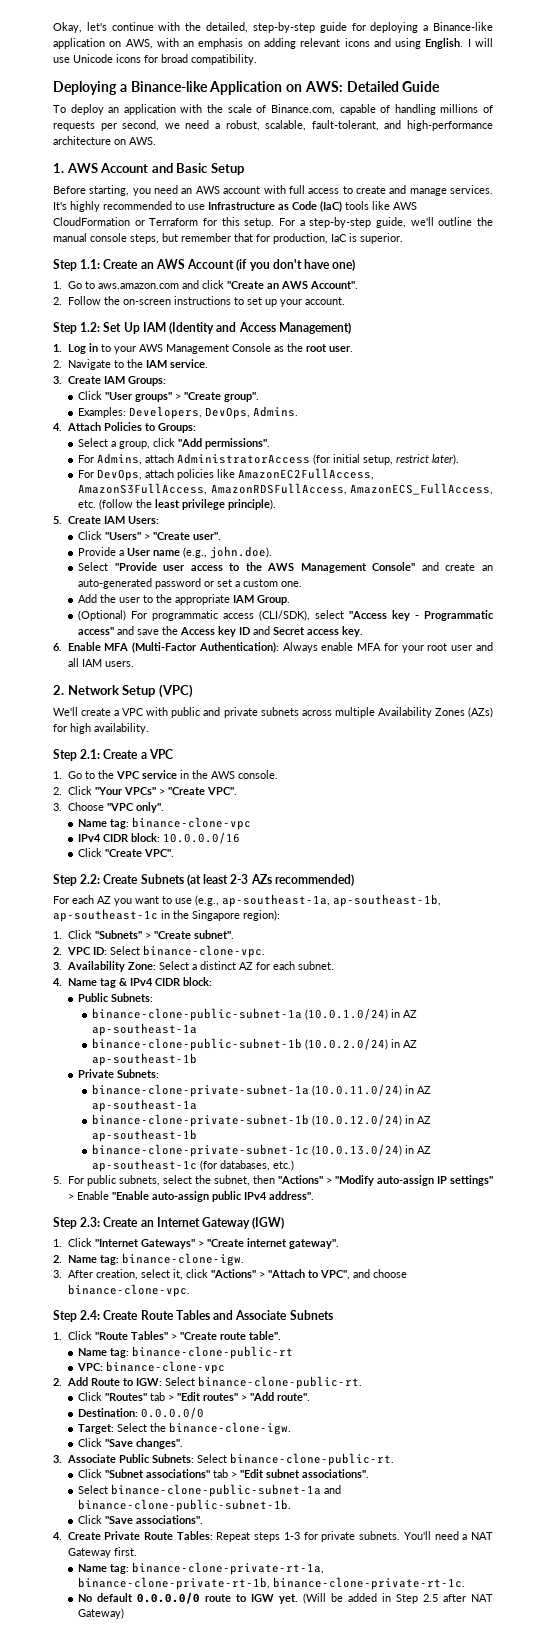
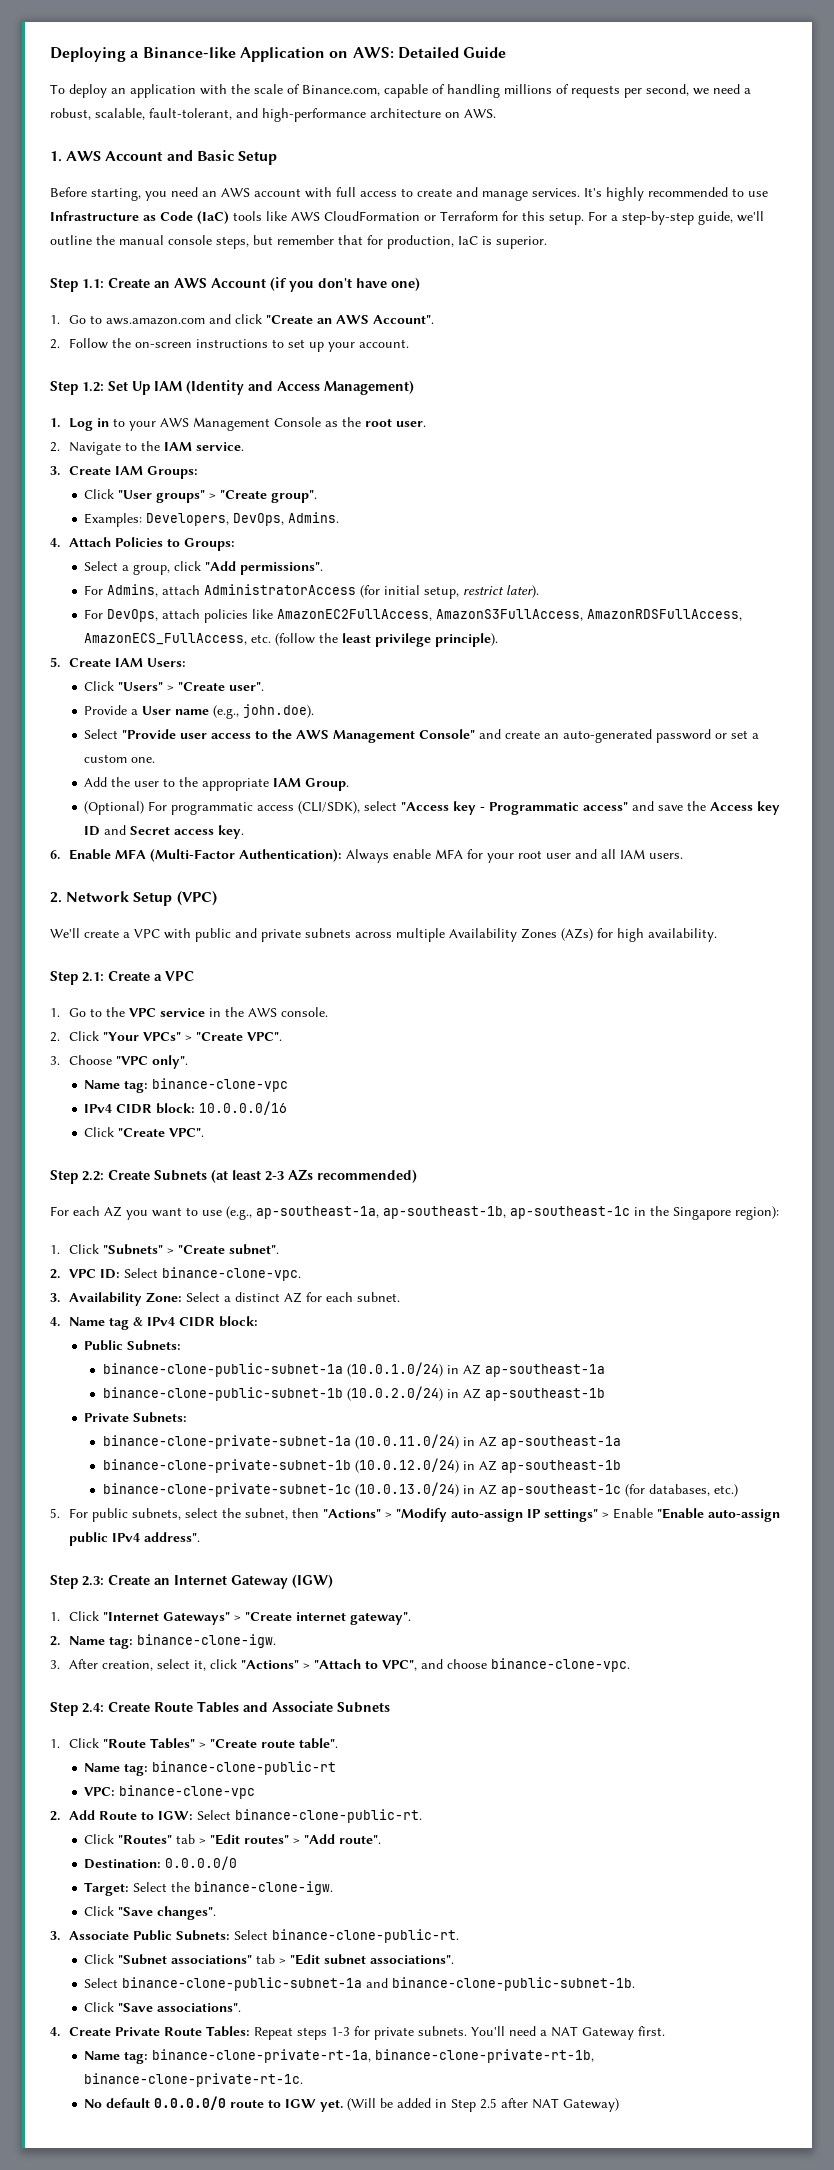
- Okay, let's continue with the detailed, step-by-step guide for deploying a Binance-like application on AWS, with an emphasis on adding relevant icons and using English. I will use Unicode icons for broad compatibility.

